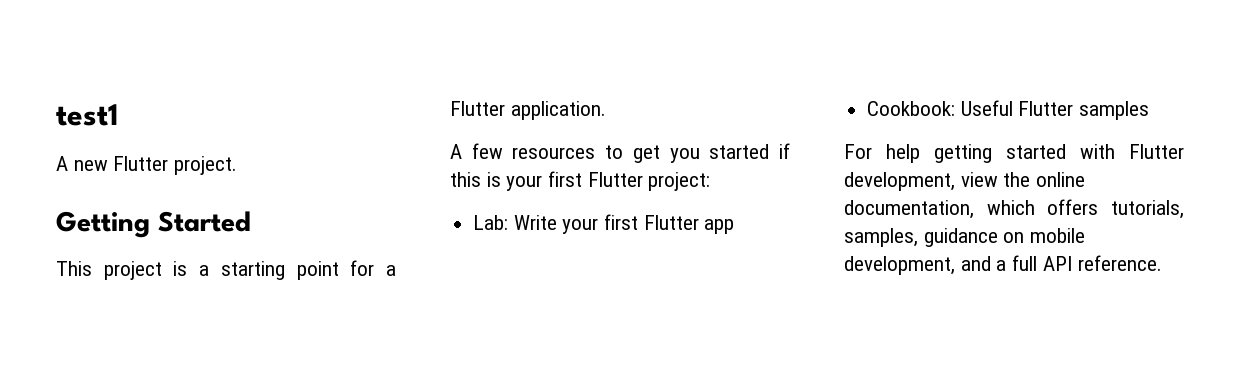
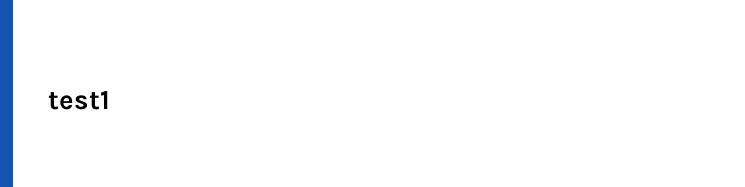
- A new Flutter project.
- Getting Started
- This project is a starting point for a Flutter application.
- A few resources to get you started if this is your first Flutter project:
- Lab: Write your first Flutter app
- Cookbook: Useful Flutter samples
- For help getting started with Flutter development, view the online documentation, which offers tutorials, samples, guidance on mobile development, and a full API reference.

